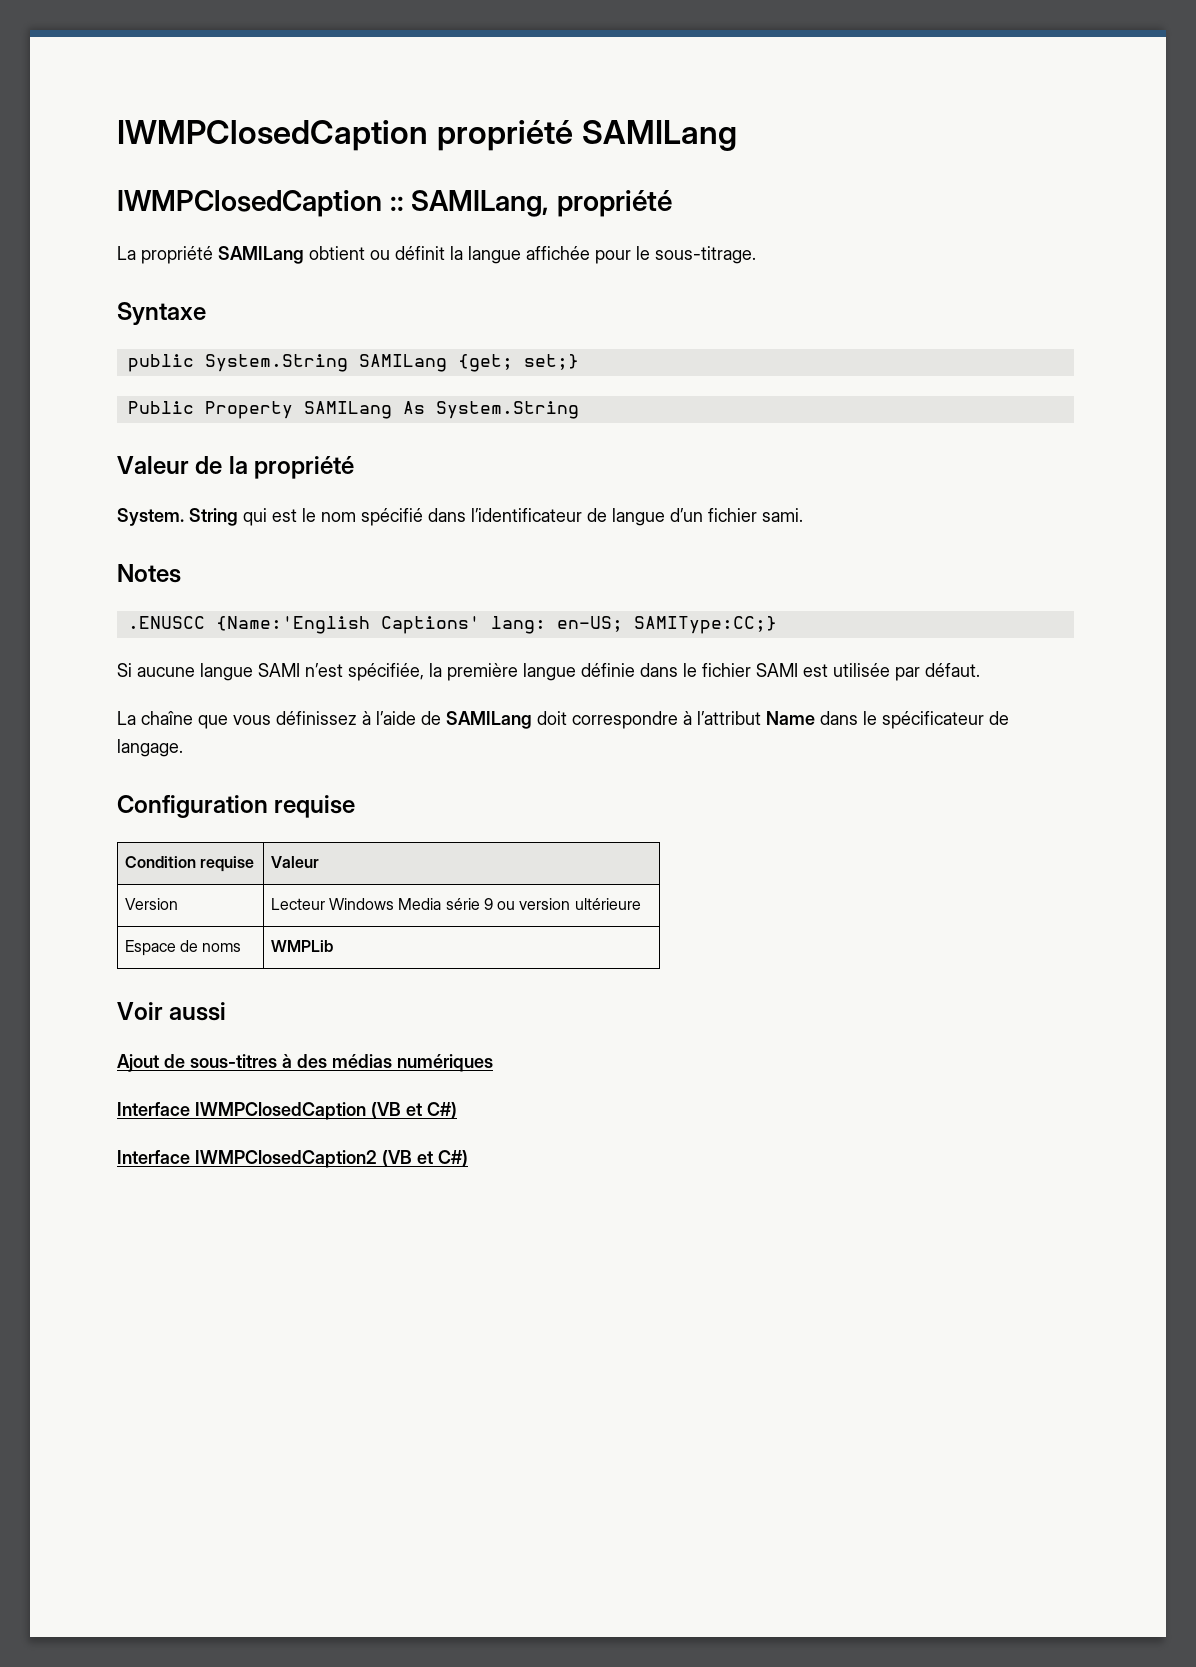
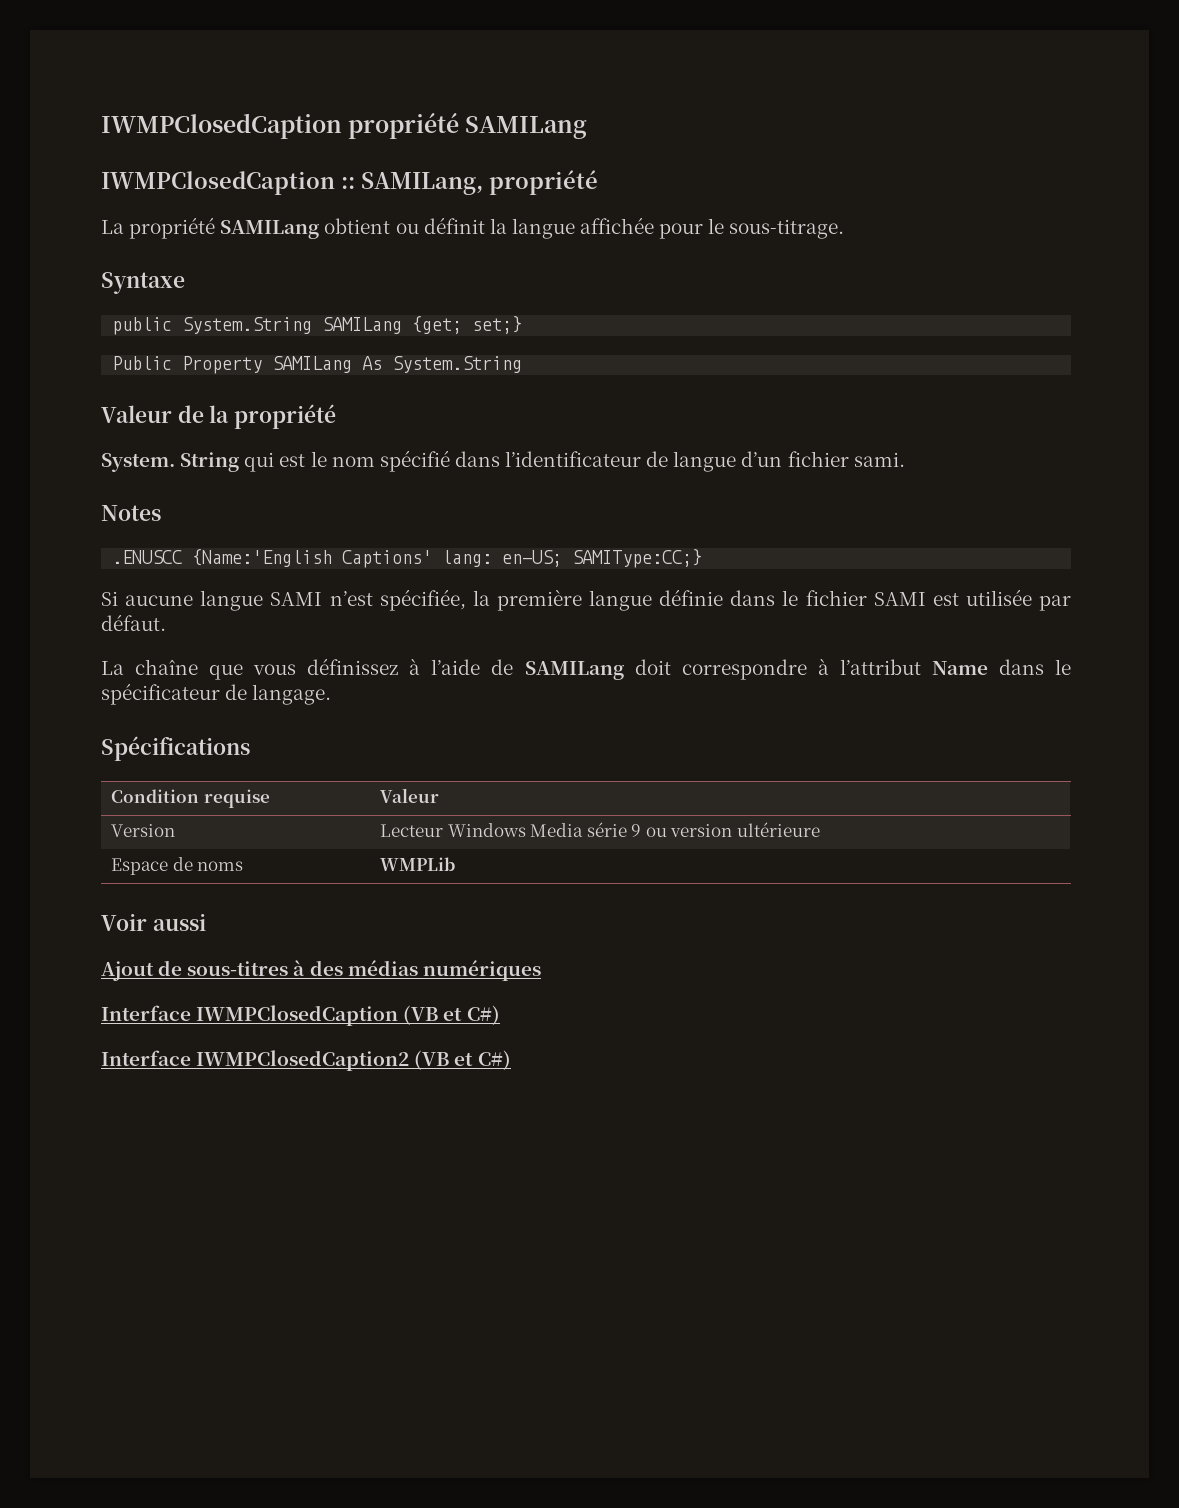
- Configuration requise
+ Spécifications

